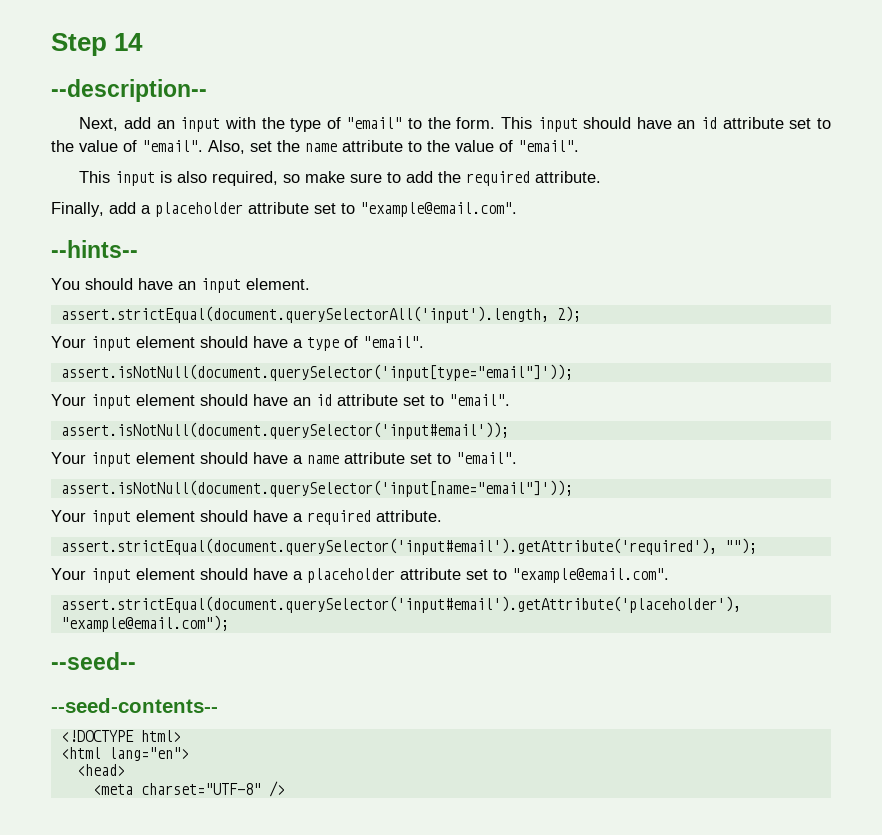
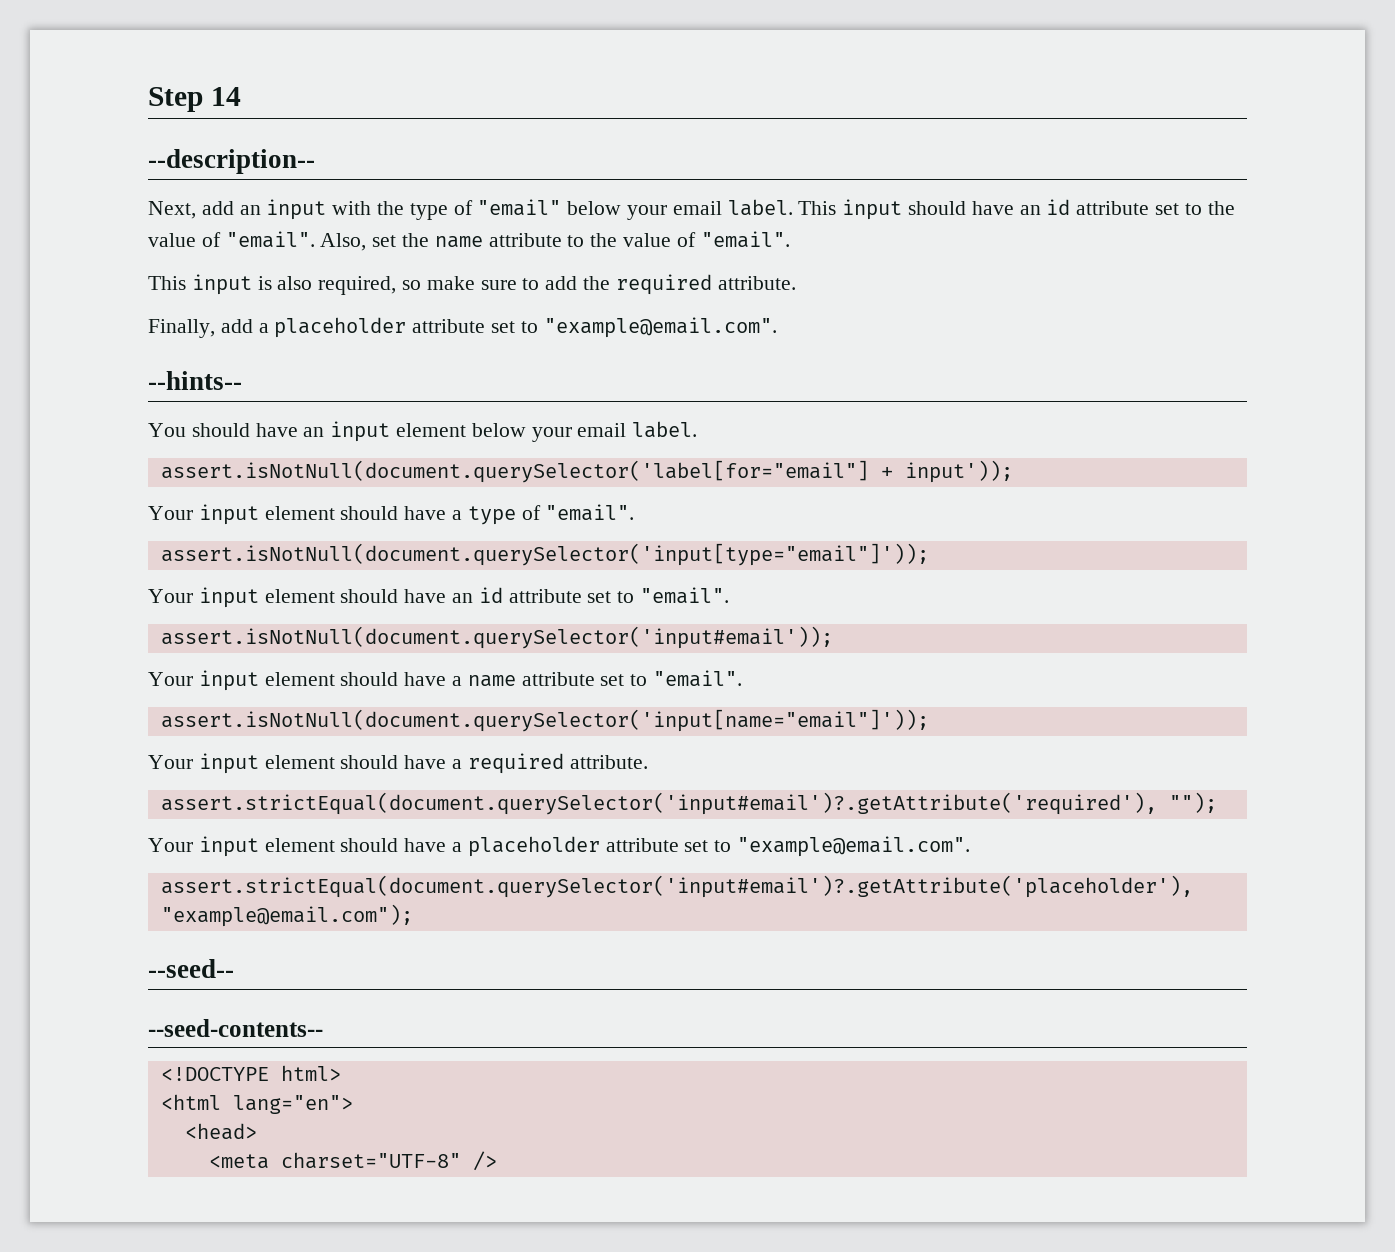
- Next, add an input with the type of "email" to the form.
+ Next, add an input with the type of "email" below your email label.
- You should have an input element.
- assert.strictEqual(document.querySelectorAll('input').length, 2);
+ You should have an input element below your email label.
+ assert.isNotNull(document.querySelector('label[for="email"] + input'));
- assert.strictEqual(document.querySelector('input#email').getAttribute('required'), "");
+ assert.strictEqual(document.querySelector('input#email')?.getAttribute('required'), "");
- assert.strictEqual(document.querySelector('input#email').getAttribute('placeholder'), "example@email.com");
+ assert.strictEqual(document.querySelector('input#email')?.getAttribute('placeholder'), "example@email.com");

